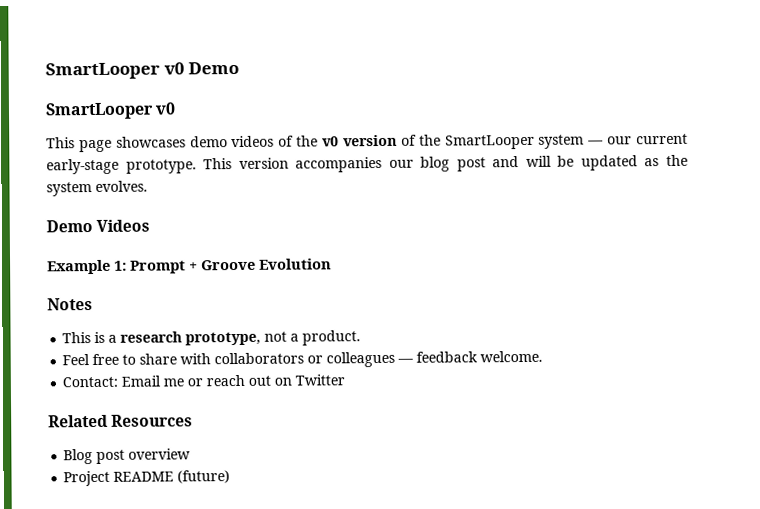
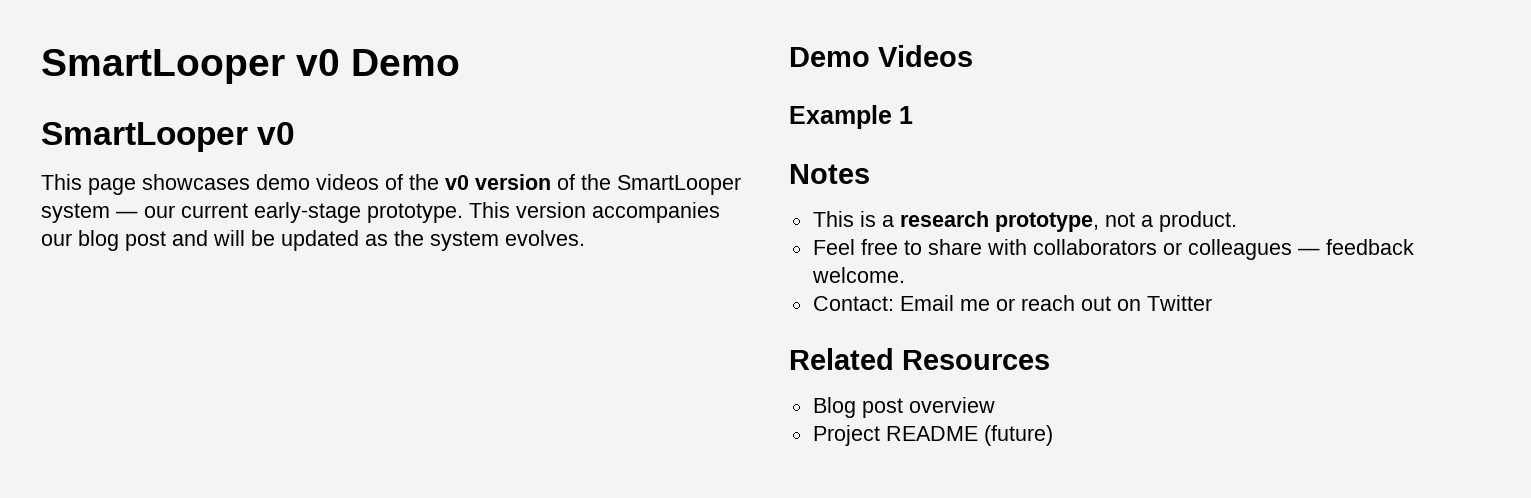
- Example 1: Prompt + Groove Evolution
+ Example 1

